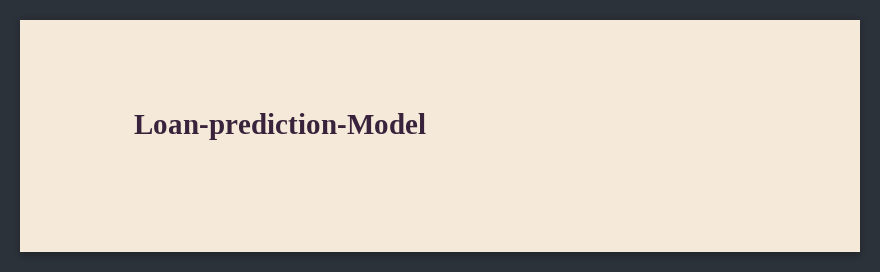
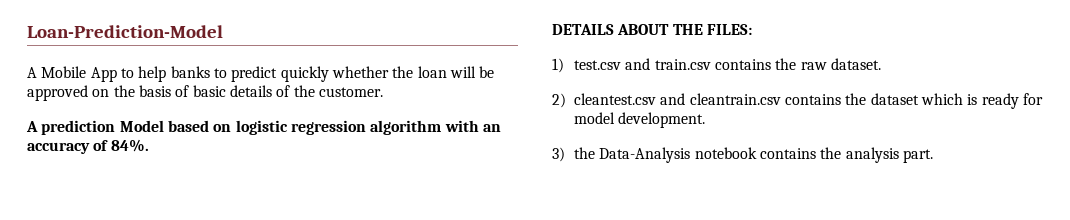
- Loan-prediction-Model
+ Loan-Prediction-Model
+ A Mobile App to help banks to predict quickly whether the loan will be approved on the basis of basic details of the customer.
+ A prediction Model based on logistic regression algorithm with an accuracy of 84%.
+ DETAILS ABOUT THE FILES:
+ 1) test.csv and train.csv contains the raw dataset.
+ 2) cleantest.csv and cleantrain.csv contains the dataset which is ready for model development.
+ 3) the Data-Analysis notebook contains the analysis part.

